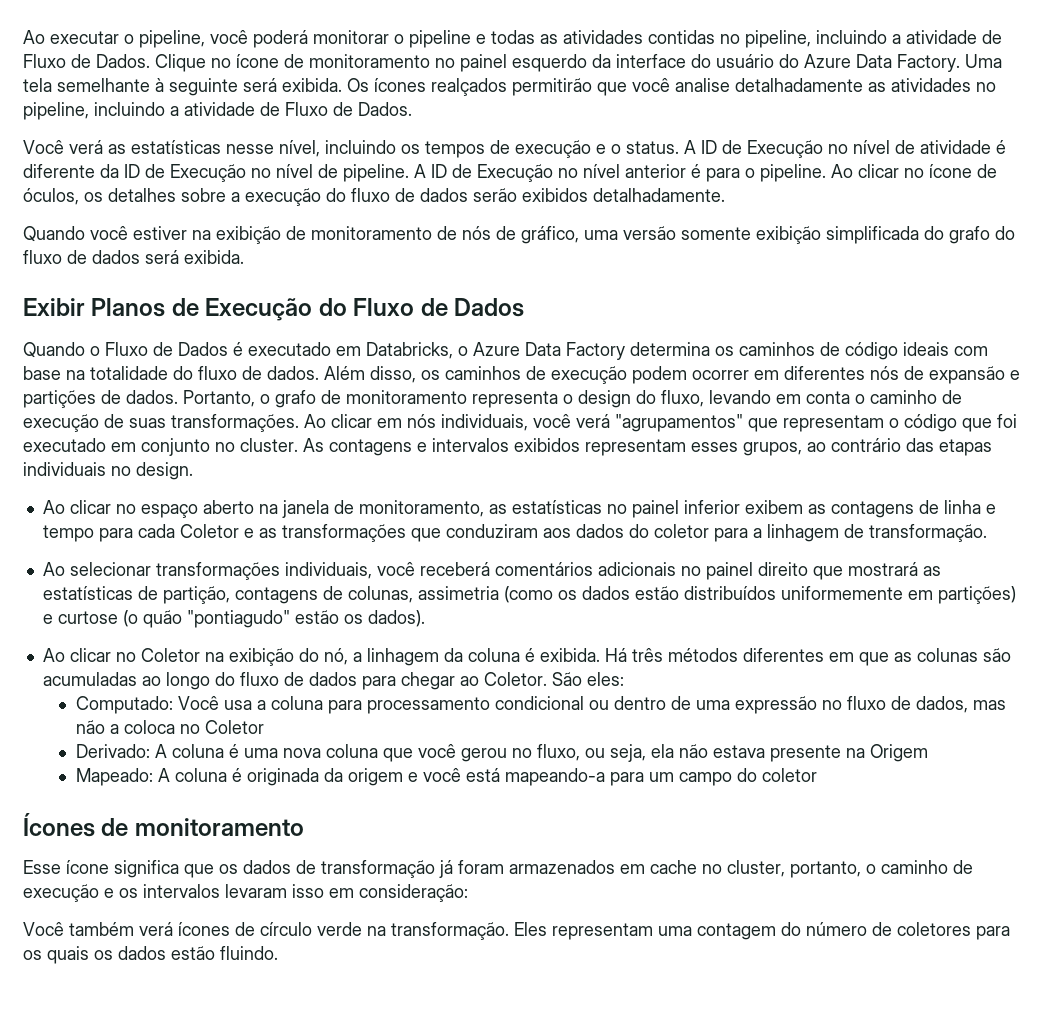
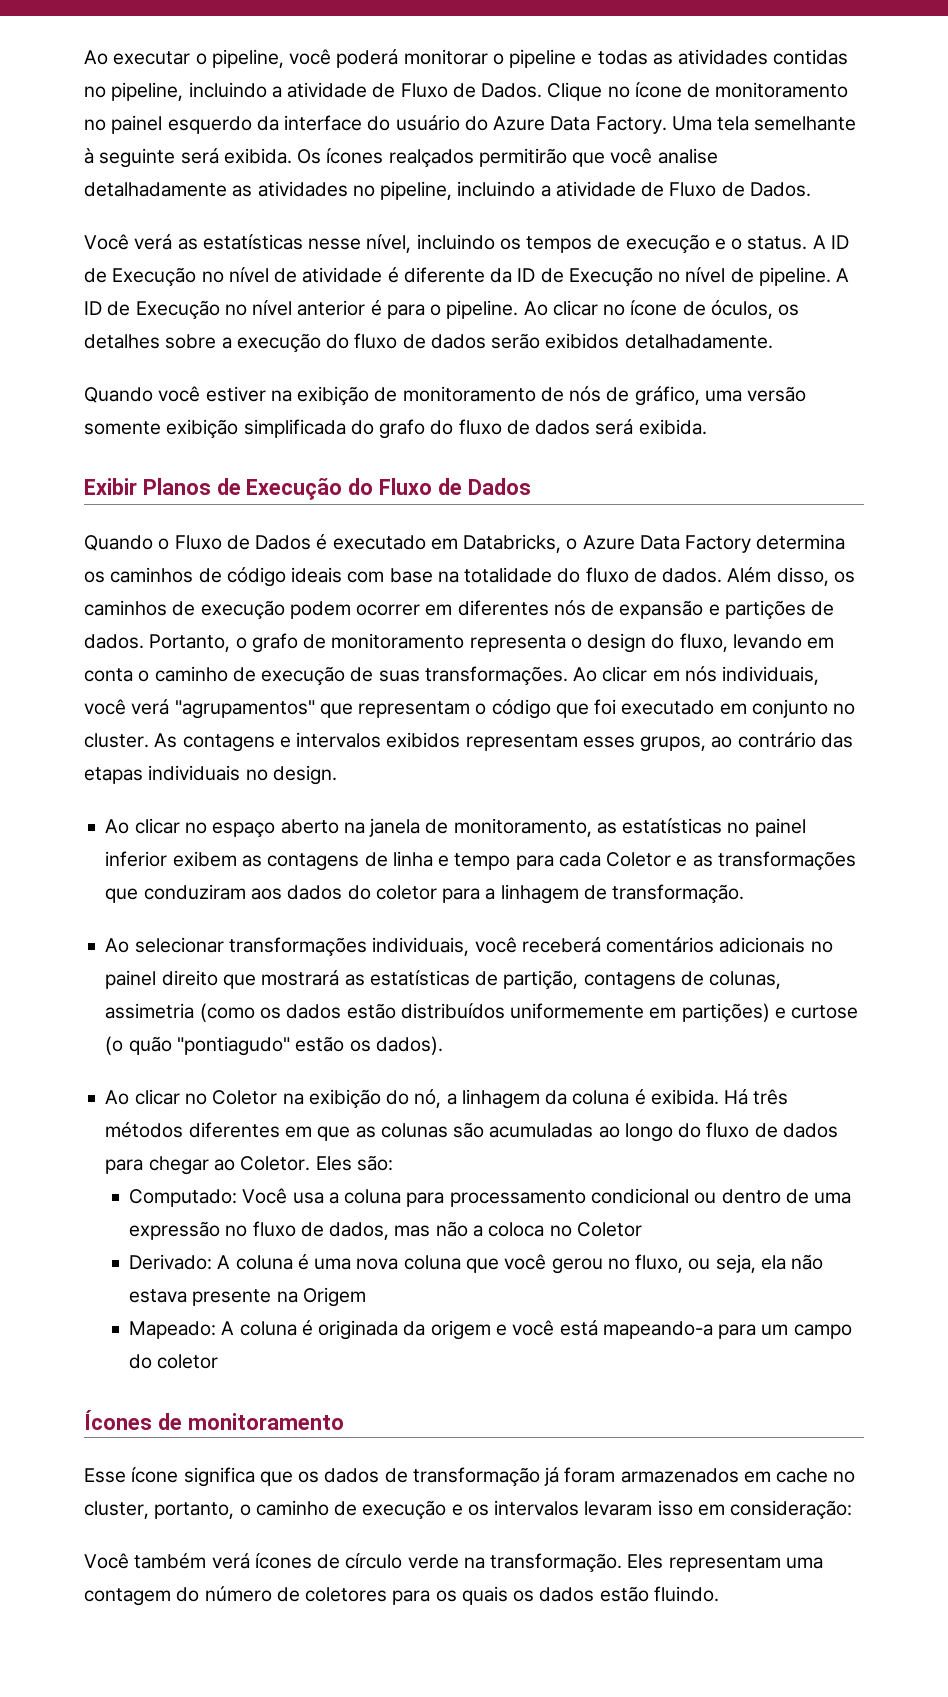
- São eles:
+ Eles são:

